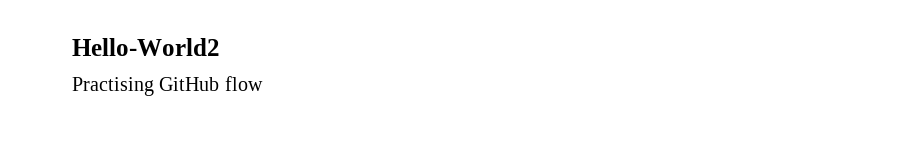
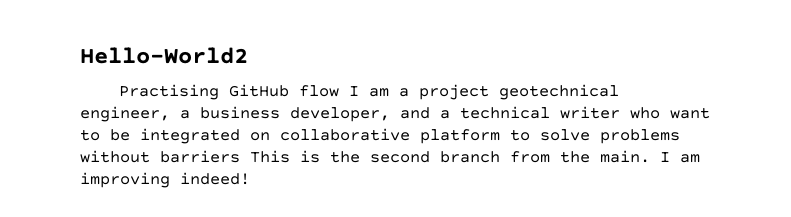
- Practising GitHub flow
+ Practising GitHub flow I am a project geotechnical engineer, a business developer, and a technical writer who want to be integrated on collaborative platform to solve problems without barriers This is the second branch from the main. I am improving indeed!

